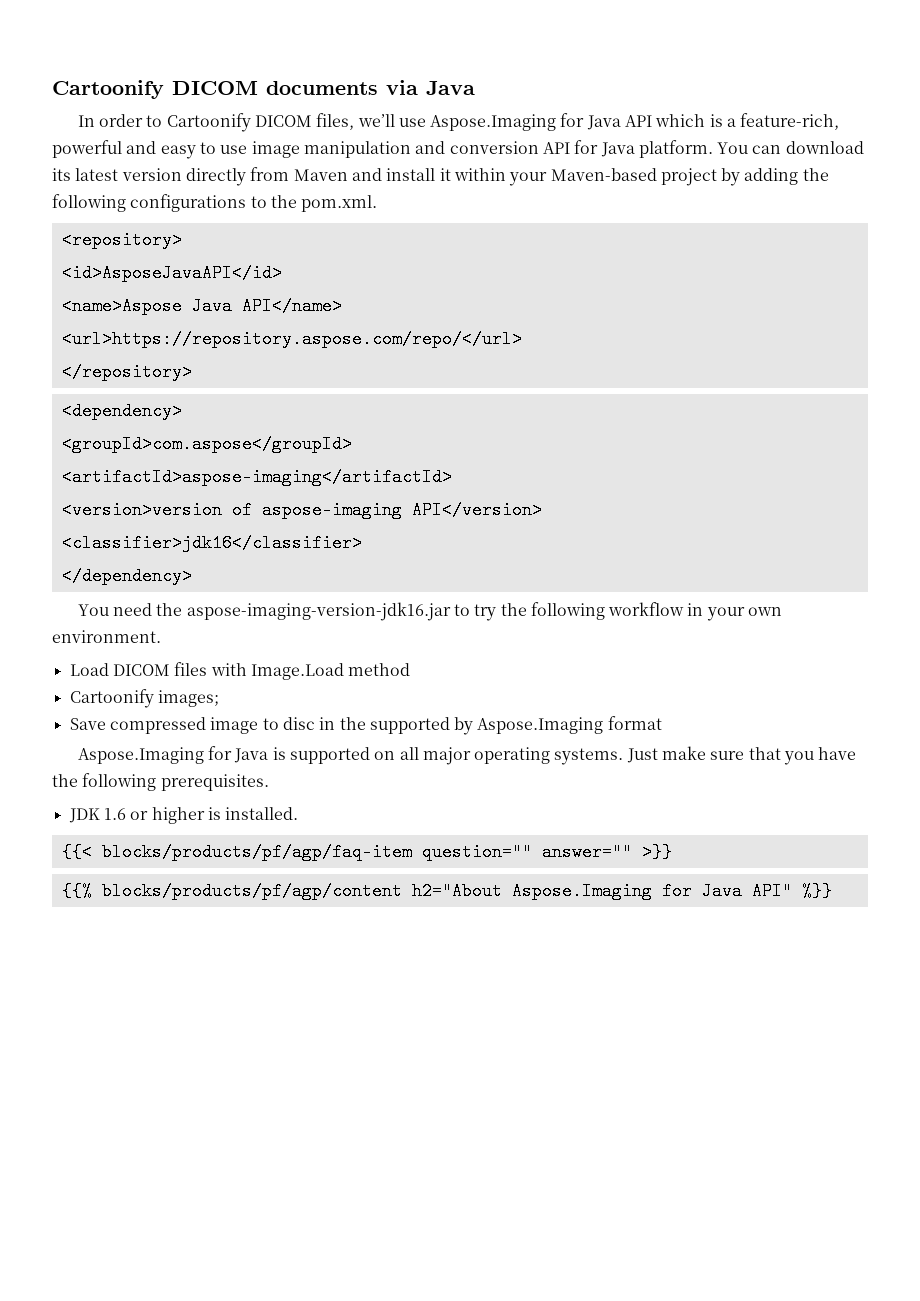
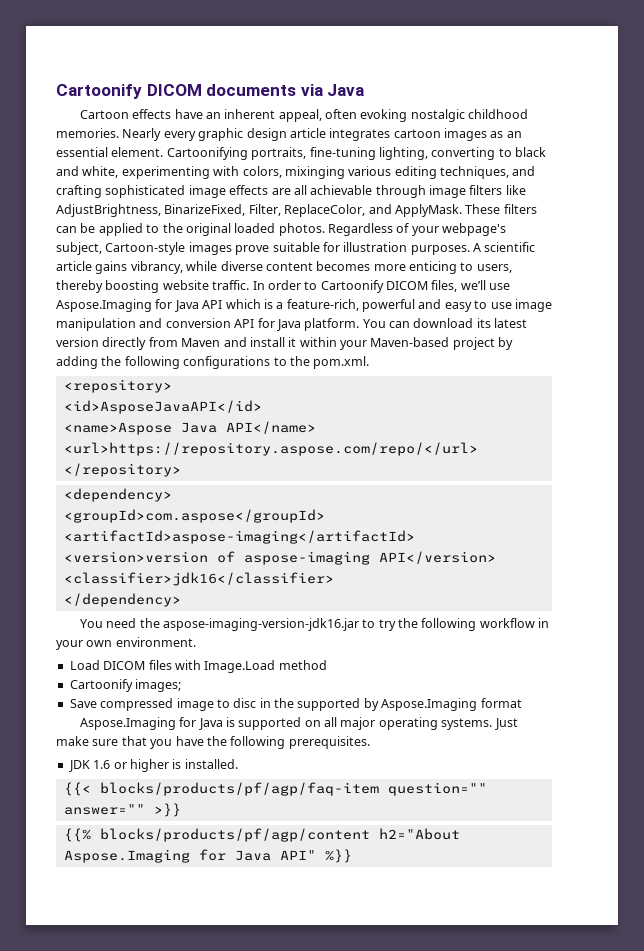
+ Cartoon effects have an inherent appeal, often evoking nostalgic childhood memories. Nearly every graphic design article integrates cartoon images as an essential element. Cartoonifying portraits, fine-tuning lighting, converting to black and white, experimenting with colors, mixinging various editing techniques, and crafting sophisticated image effects are all achievable through image filters like AdjustBrightness, BinarizeFixed, Filter, ReplaceColor, and ApplyMask. These filters can be applied to the original loaded photos. Regardless of your webpage's subject, Cartoon-style images prove suitable for illustration purposes. A scientific article gains vibrancy, while diverse content becomes more enticing to users, thereby boosting website traffic.

